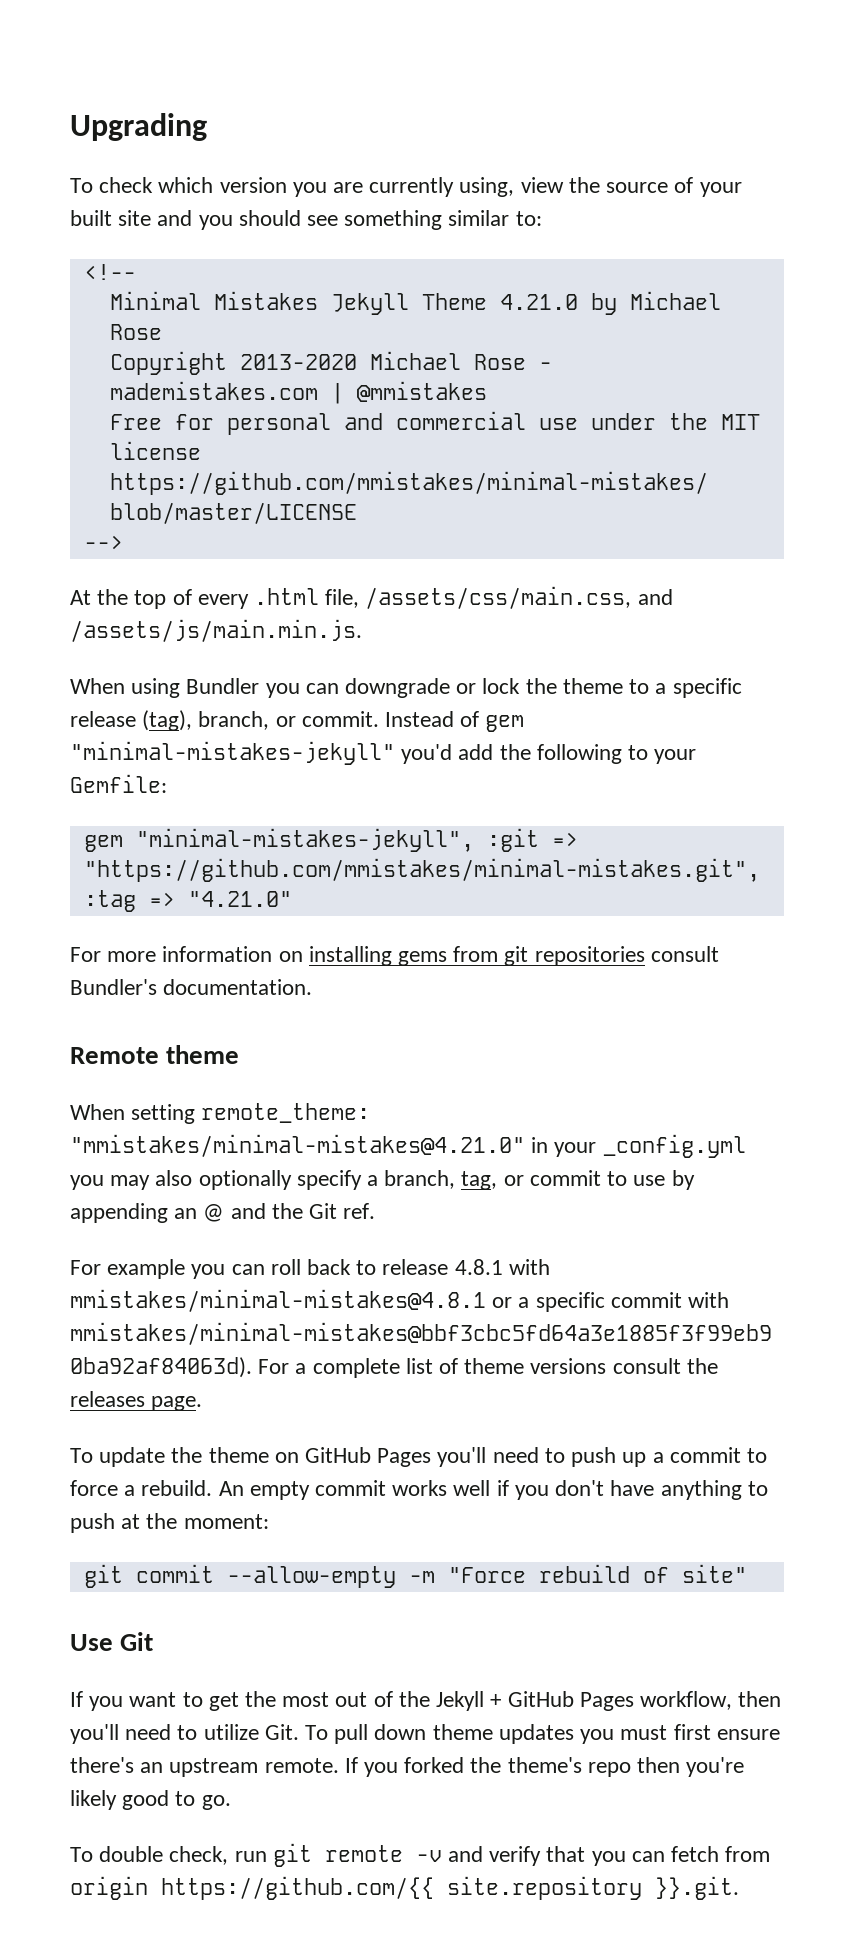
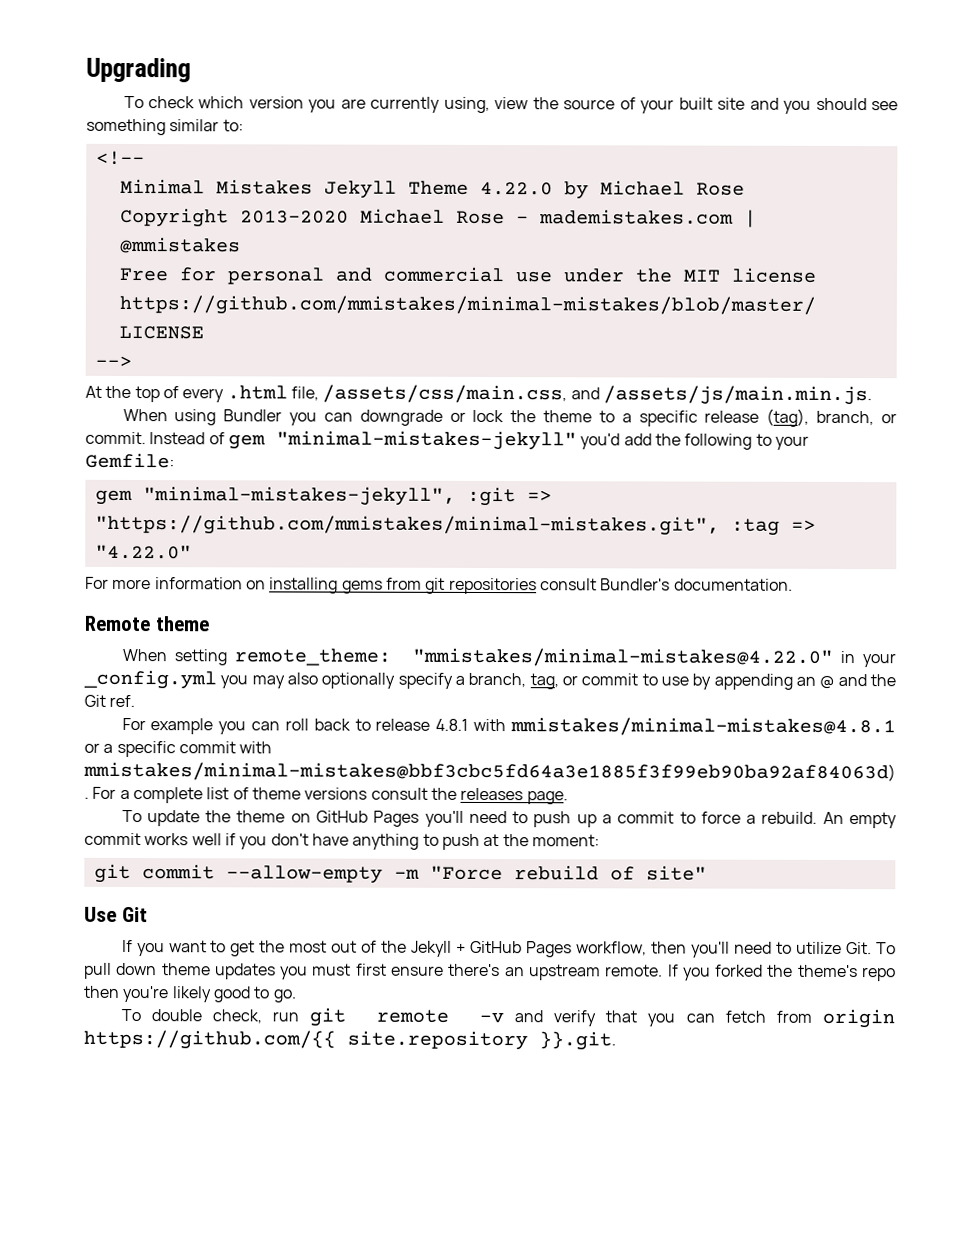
- Minimal Mistakes Jekyll Theme 4.21.0 by Michael Rose
+ Minimal Mistakes Jekyll Theme 4.22.0 by Michael Rose
- gem "minimal-mistakes-jekyll", :git => "https://github.com/mmistakes/minimal-mistakes.git", :tag => "4.21.0"
+ gem "minimal-mistakes-jekyll", :git => "https://github.com/mmistakes/minimal-mistakes.git", :tag => "4.22.0"
- When setting remote_theme: "mmistakes/minimal-mistakes@4.21.0" in your _config.yml you may also optionally specify a branch, tag, or commit to use by appending an @ and the Git ref.
+ When setting remote_theme: "mmistakes/minimal-mistakes@4.22.0" in your _config.yml you may also optionally specify a branch, tag, or commit to use by appending an @ and the Git ref.

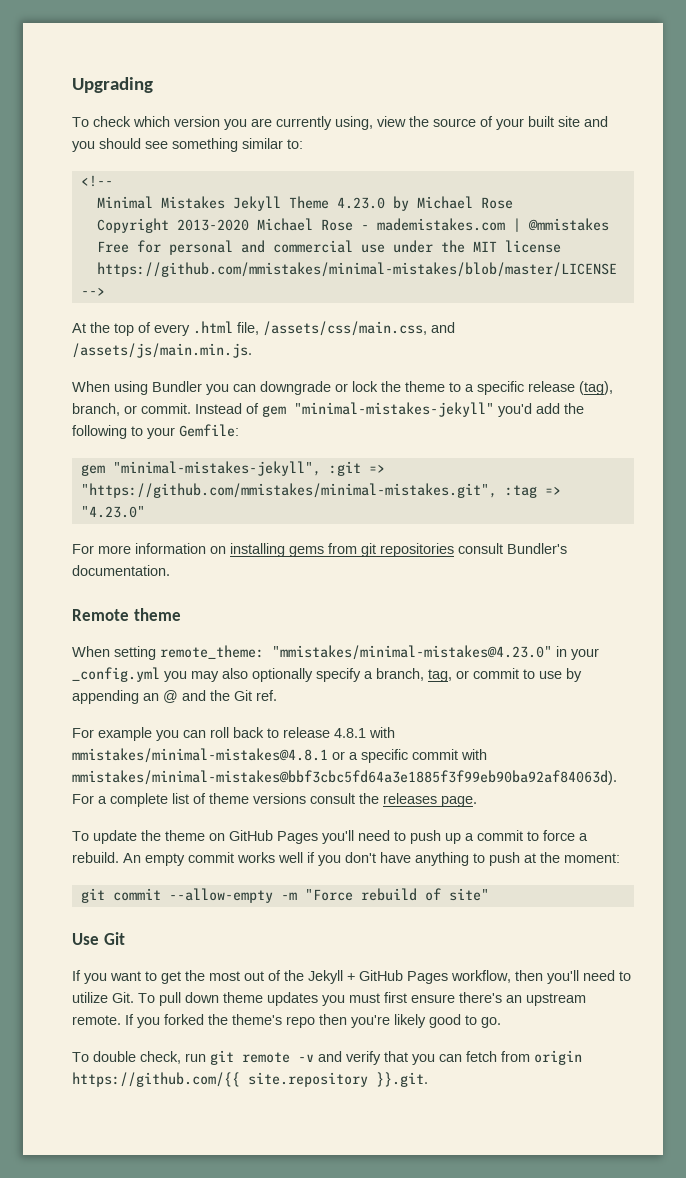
- Minimal Mistakes Jekyll Theme 4.22.0 by Michael Rose
+ Minimal Mistakes Jekyll Theme 4.23.0 by Michael Rose
- gem "minimal-mistakes-jekyll", :git => "https://github.com/mmistakes/minimal-mistakes.git", :tag => "4.22.0"
+ gem "minimal-mistakes-jekyll", :git => "https://github.com/mmistakes/minimal-mistakes.git", :tag => "4.23.0"
- When setting remote_theme: "mmistakes/minimal-mistakes@4.22.0" in your _config.yml you may also optionally specify a branch, tag, or commit to use by appending an @ and the Git ref.
+ When setting remote_theme: "mmistakes/minimal-mistakes@4.23.0" in your _config.yml you may also optionally specify a branch, tag, or commit to use by appending an @ and the Git ref.

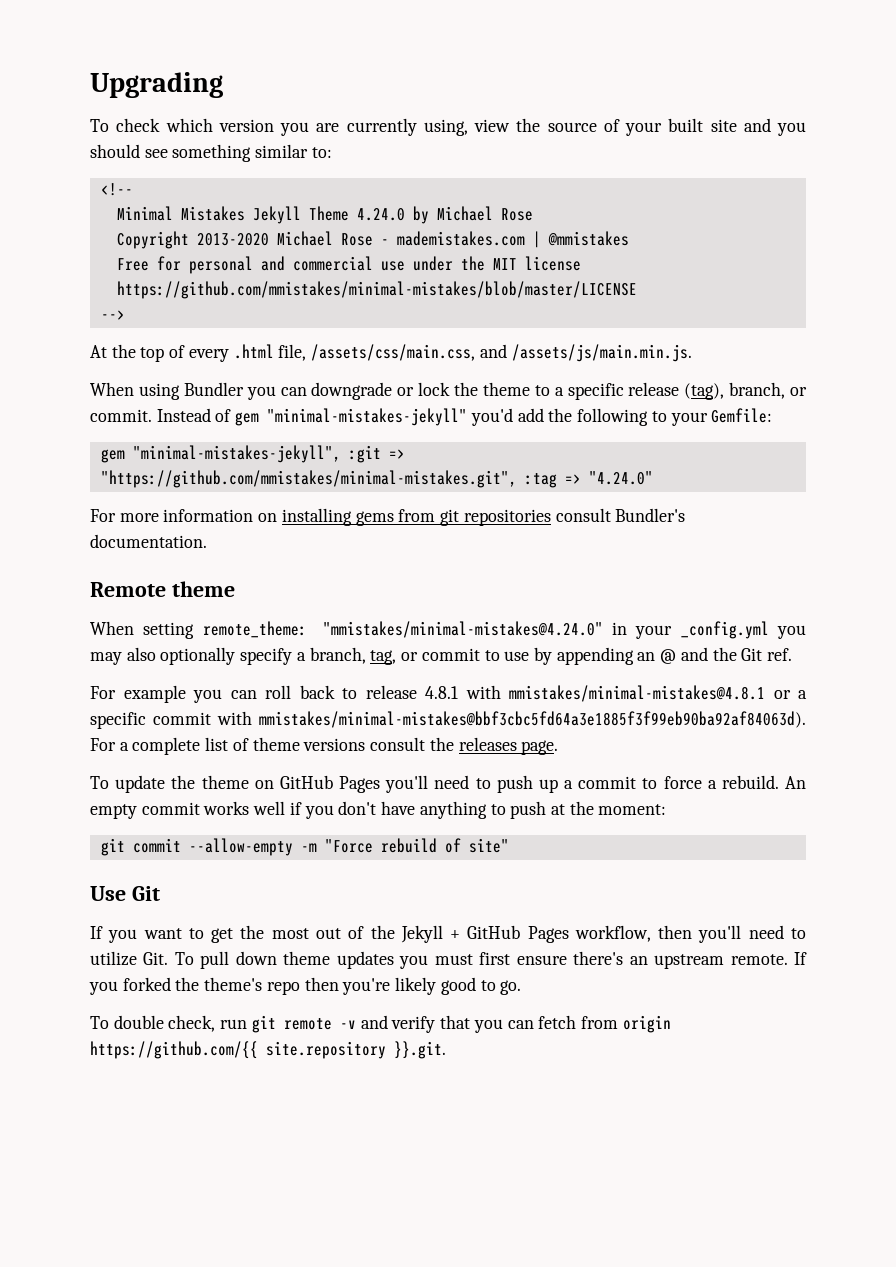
- Minimal Mistakes Jekyll Theme 4.23.0 by Michael Rose
+ Minimal Mistakes Jekyll Theme 4.24.0 by Michael Rose
- gem "minimal-mistakes-jekyll", :git => "https://github.com/mmistakes/minimal-mistakes.git", :tag => "4.23.0"
+ gem "minimal-mistakes-jekyll", :git => "https://github.com/mmistakes/minimal-mistakes.git", :tag => "4.24.0"
- When setting remote_theme: "mmistakes/minimal-mistakes@4.23.0" in your _config.yml you may also optionally specify a branch, tag, or commit to use by appending an @ and the Git ref.
+ When setting remote_theme: "mmistakes/minimal-mistakes@4.24.0" in your _config.yml you may also optionally specify a branch, tag, or commit to use by appending an @ and the Git ref.

